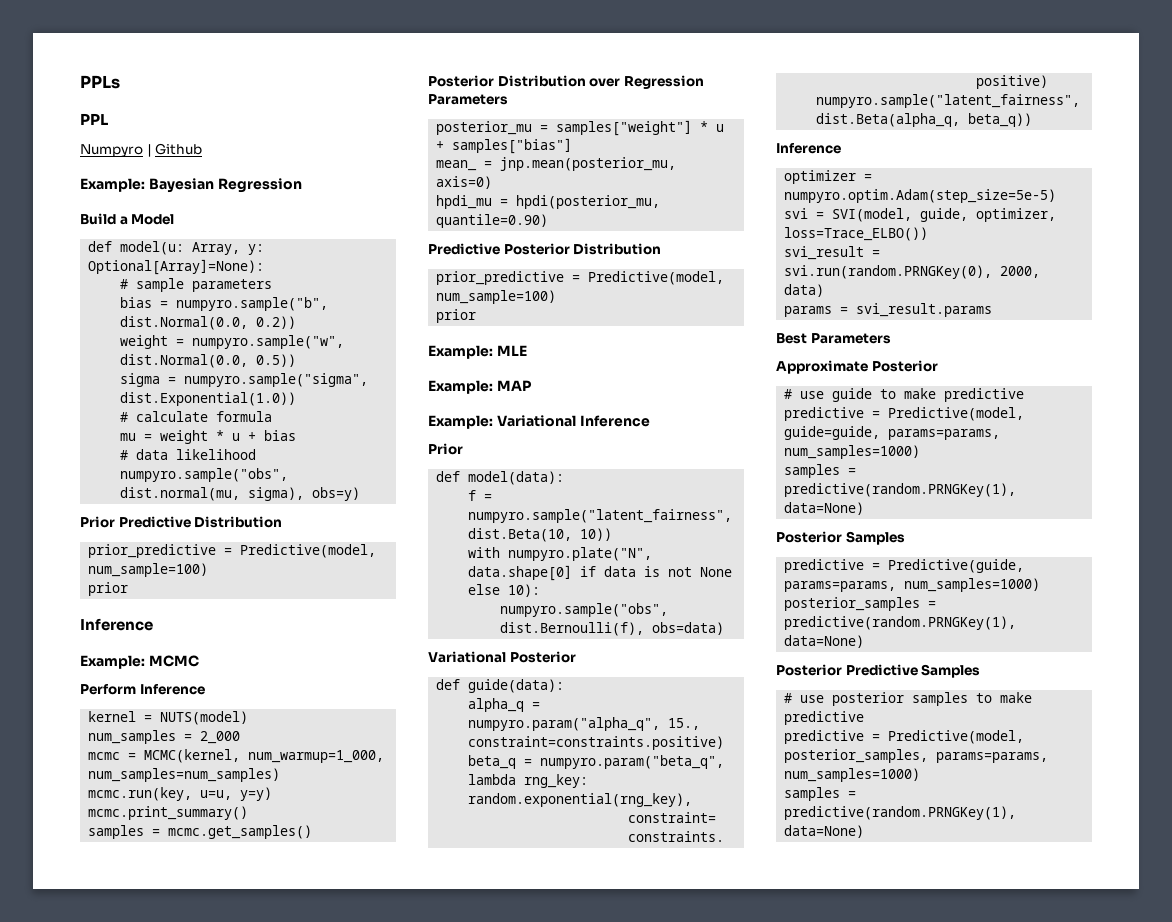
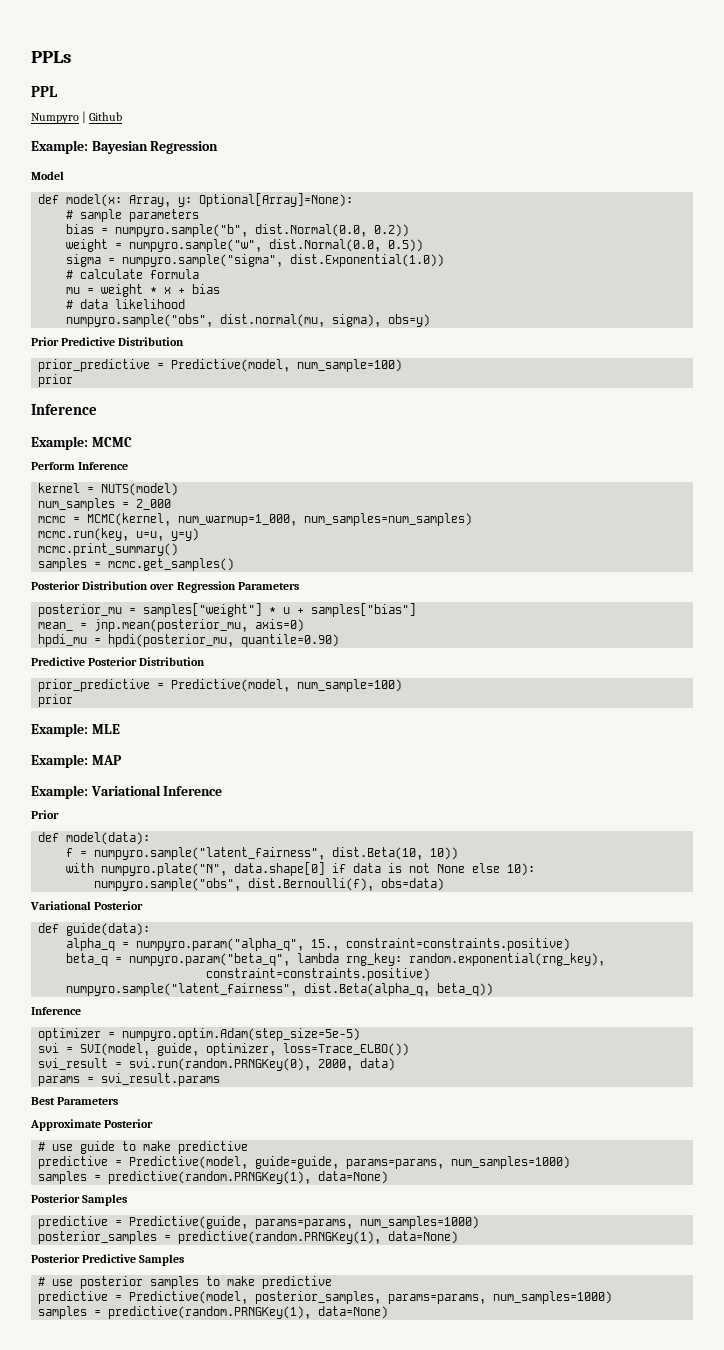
- Build a Model
+ Model
- def model(u: Array, y: Optional[Array]=None):
+ def model(x: Array, y: Optional[Array]=None):
- mu = weight * u + bias
+ mu = weight * x + bias

